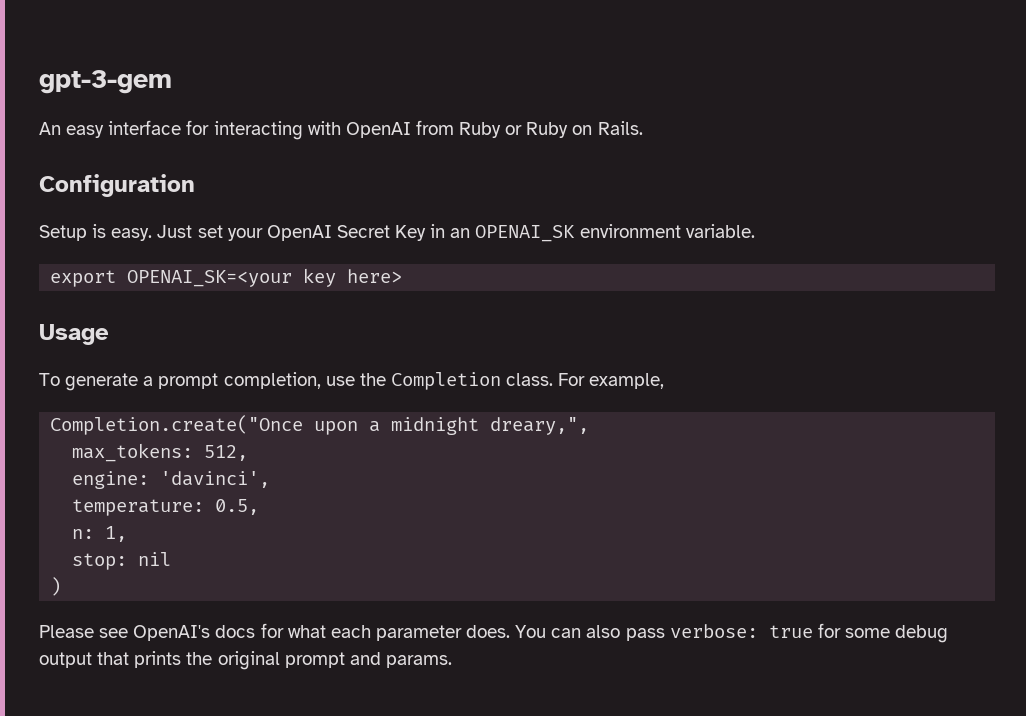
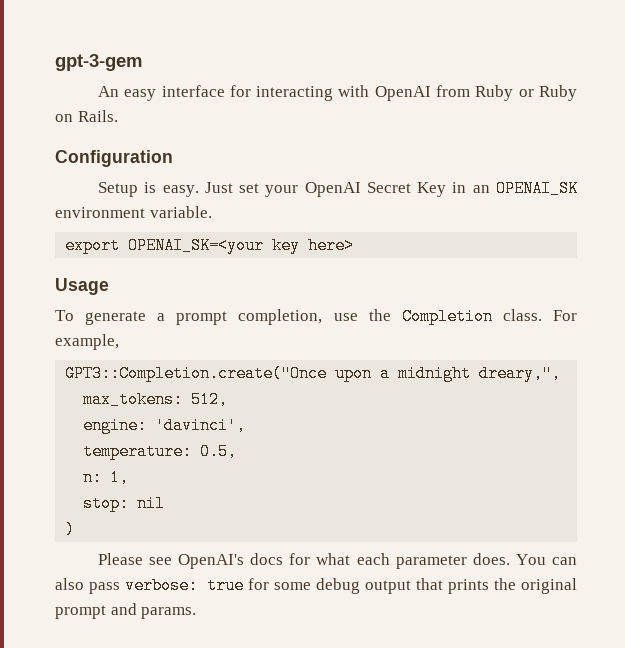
- Completion.create("Once upon a midnight dreary,",
+ GPT3::Completion.create("Once upon a midnight dreary,",

